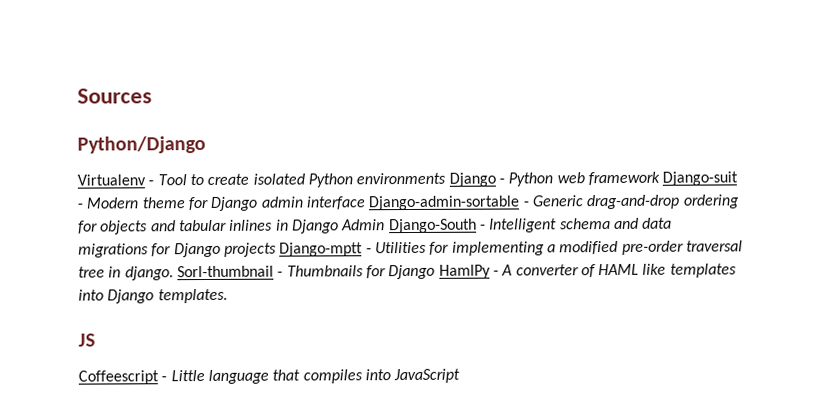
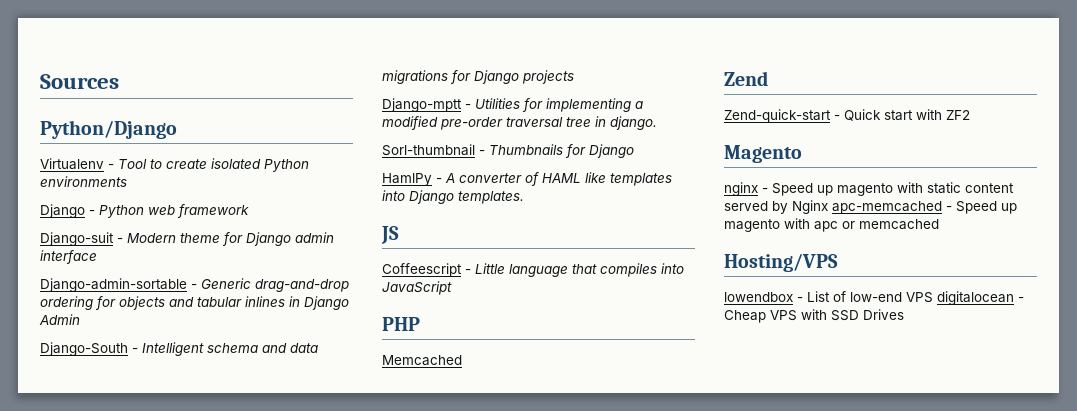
- Virtualenv - Tool to create isolated Python environments Django - Python web framework Django-suit - Modern theme for Django admin interface Django-admin-sortable - Generic drag-and-drop ordering for objects and tabular inlines in Django Admin Django-South - Intelligent schema and data migrations for Django projects Django-mptt - Utilities for implementing a modified pre-order traversal tree in django. Sorl-thumbnail - Thumbnails for Django HamlPy - A converter of HAML like templates into Django templates.
+ Virtualenv - Tool to create isolated Python environments
+ Django - Python web framework
+ Django-suit - Modern theme for Django admin interface
+ Django-admin-sortable - Generic drag-and-drop ordering for objects and tabular inlines in Django Admin
+ Django-South - Intelligent schema and data migrations for Django projects
+ Django-mptt - Utilities for implementing a modified pre-order traversal tree in django.
+ Sorl-thumbnail - Thumbnails for Django
+ HamlPy - A converter of HAML like templates into Django templates.
+ PHP
+ Memcached
+ Zend
+ Zend-quick-start - Quick start with ZF2
+ Magento
+ nginx - Speed up magento with static content served by Nginx apc-memcached - Speed up magento with apc or memcached
+ Hosting/VPS
+ lowendbox - List of low-end VPS digitalocean - Cheap VPS with SSD Drives

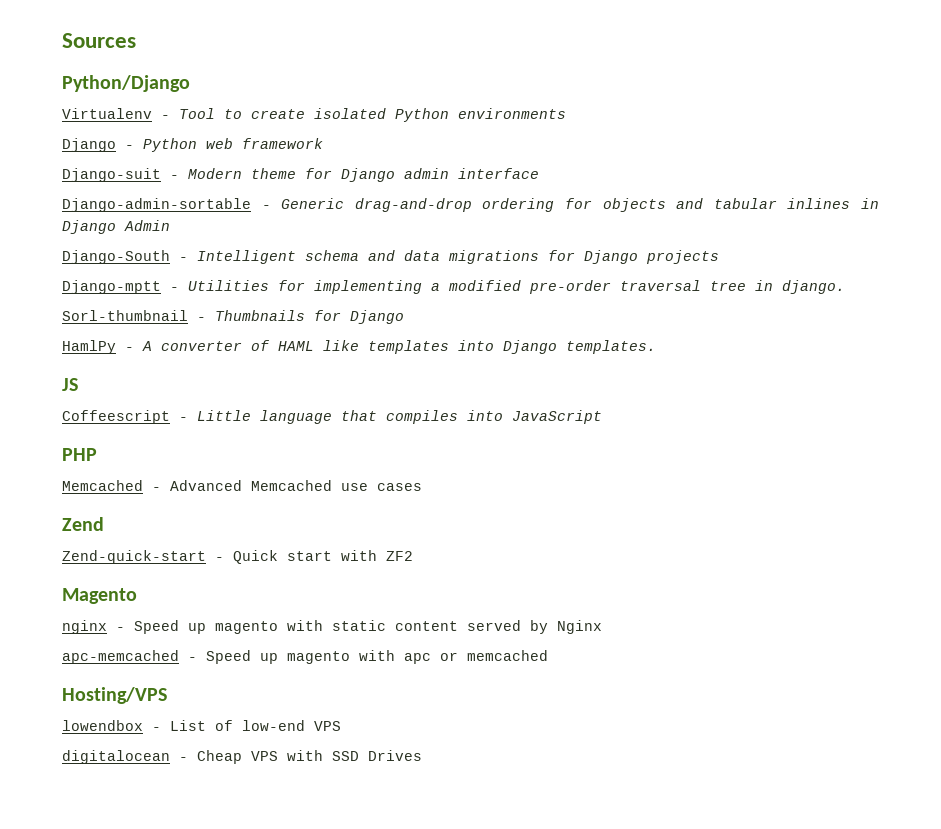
- Memcached
+ Memcached - Advanced Memcached use cases
- nginx - Speed up magento with static content served by Nginx apc-memcached - Speed up magento with apc or memcached
+ nginx - Speed up magento with static content served by Nginx
+ apc-memcached - Speed up magento with apc or memcached
- lowendbox - List of low-end VPS digitalocean - Cheap VPS with SSD Drives
+ lowendbox - List of low-end VPS
+ digitalocean - Cheap VPS with SSD Drives

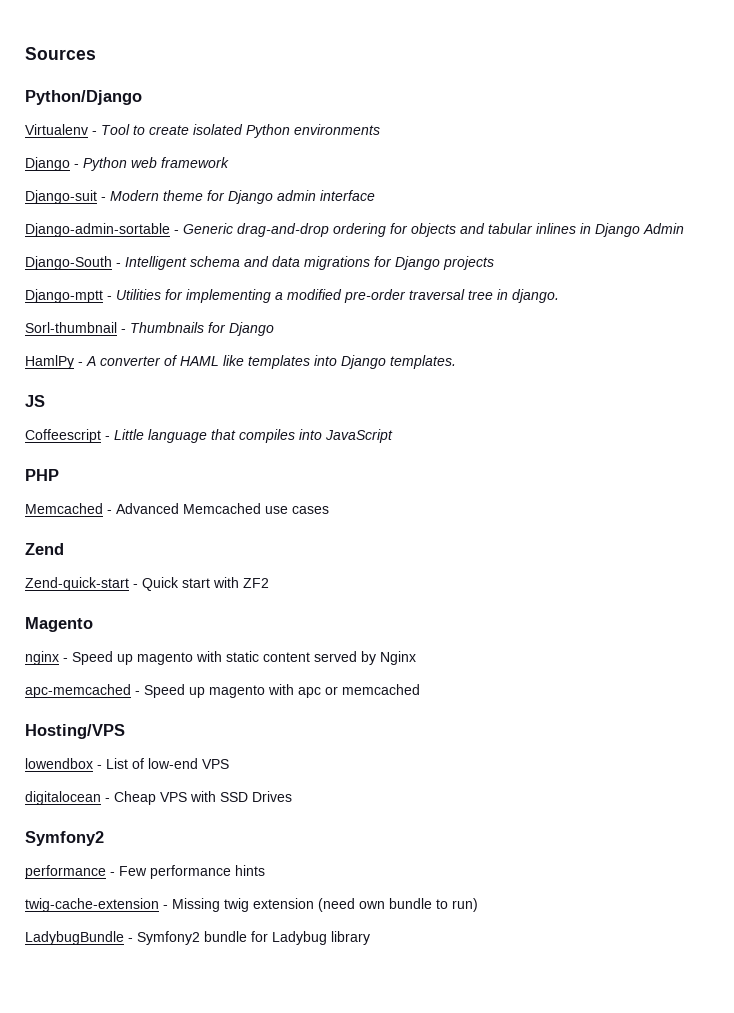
  digitalocean - Cheap VPS with SSD Drives
+ Symfony2
+ performance - Few performance hints
+ twig-cache-extension - Missing twig extension (need own bundle to run)
+ LadybugBundle - Symfony2 bundle for Ladybug library

